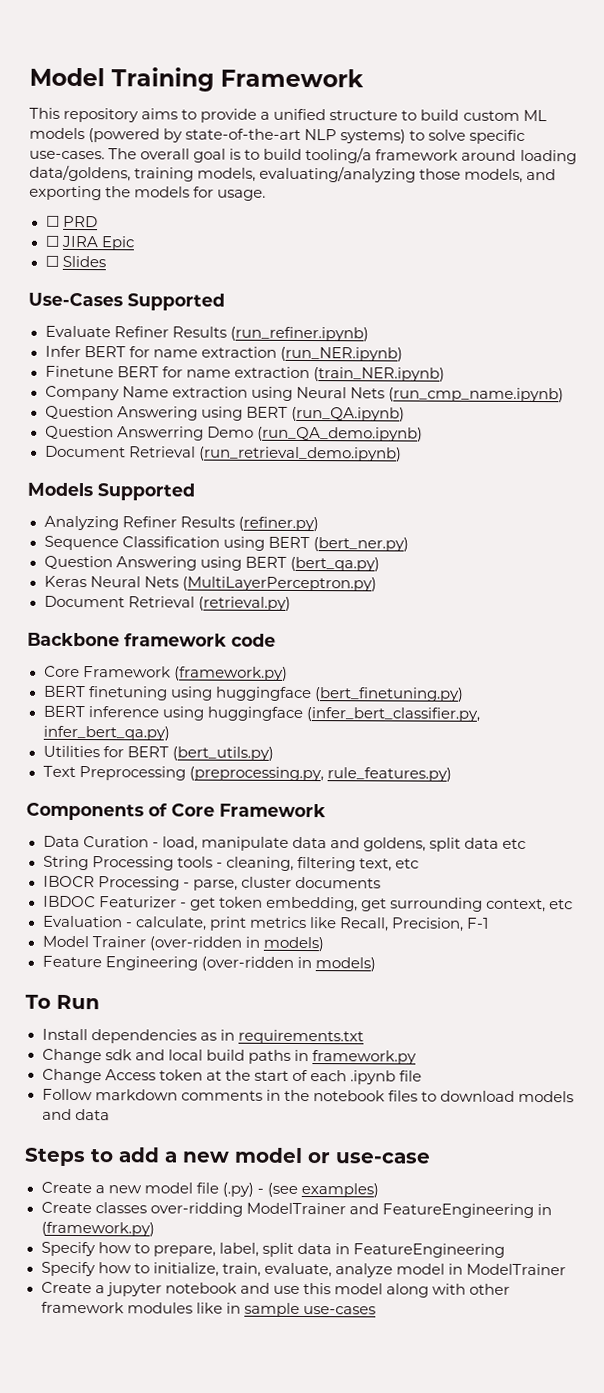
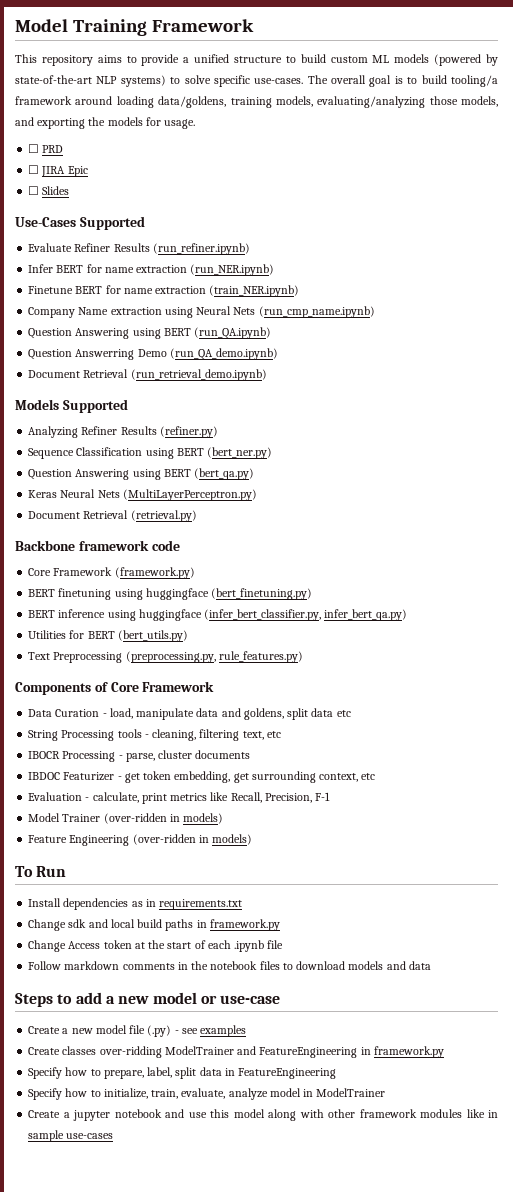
- Create a new model file (.py) - (see examples)
+ Create a new model file (.py) - see examples
- Create classes over-ridding ModelTrainer and FeatureEngineering in (framework.py)
+ Create classes over-ridding ModelTrainer and FeatureEngineering in framework.py

